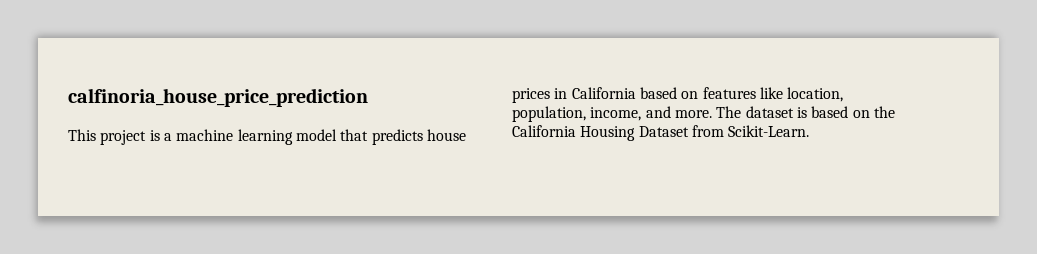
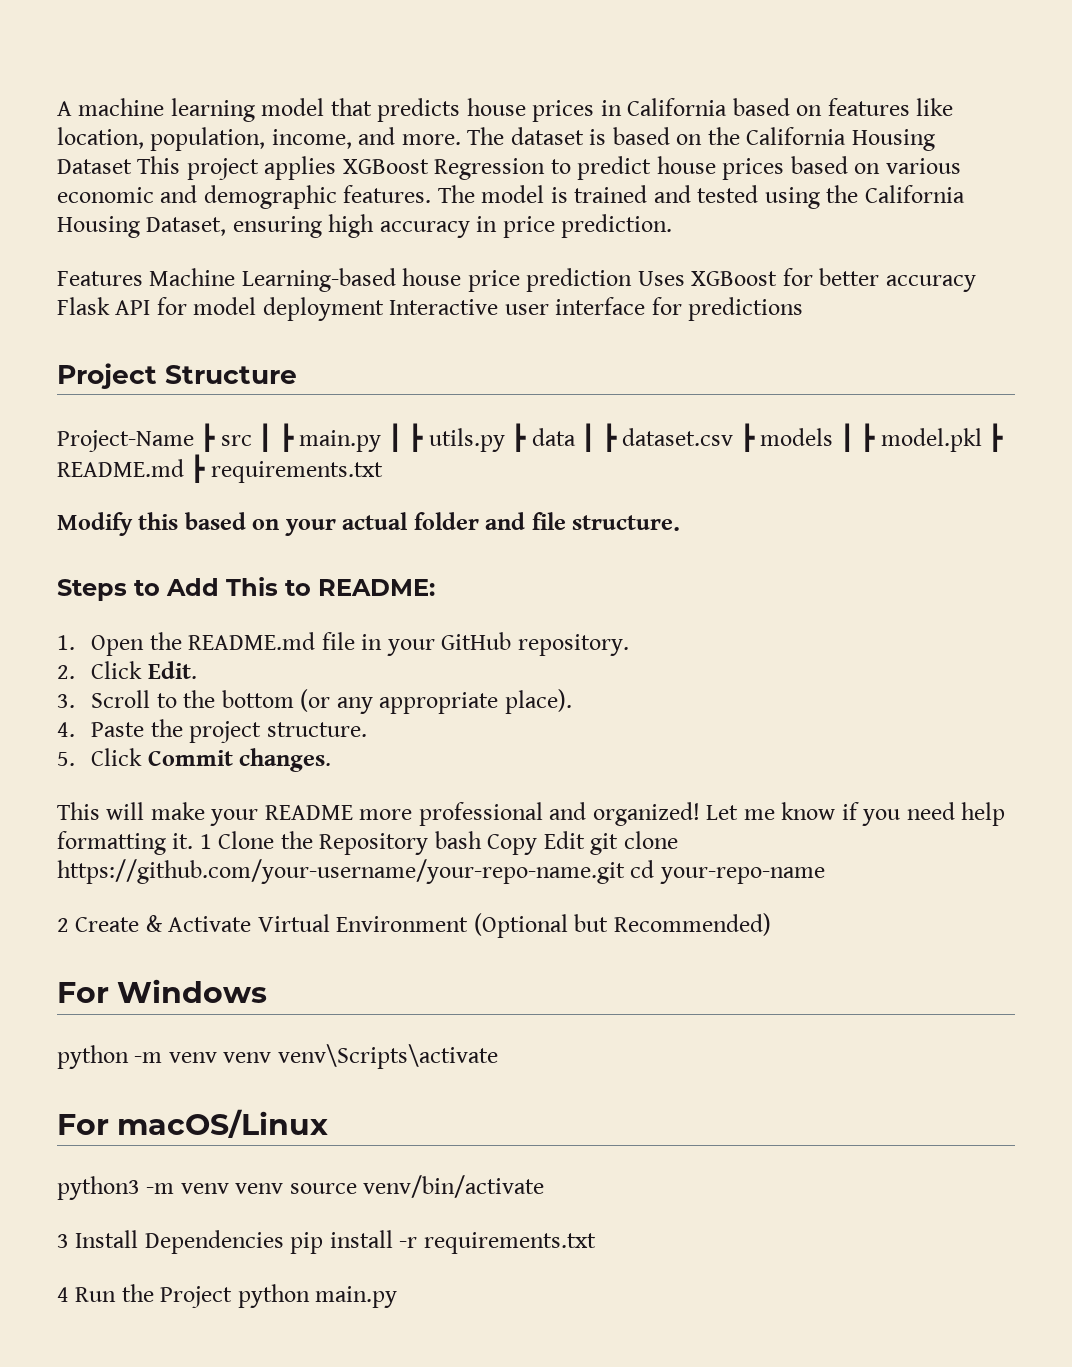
- calfinoria_house_price_prediction
- This project is a machine learning model that predicts house prices in California based on features like location, population, income, and more.
+ A machine learning model that predicts house prices in California based on features like location, population, income, and more.
- The dataset is based on the California Housing Dataset from Scikit-Learn.
+ The dataset is based on the California Housing Dataset This project applies XGBoost Regression to predict house prices based on various economic and demographic features. The model is trained and tested using the California Housing Dataset, ensuring high accuracy in price prediction.
+ Features Machine Learning-based house price prediction Uses XGBoost for better accuracy Flask API for model deployment Interactive user interface for predictions
+ Project Structure
+ Project-Name ┣ src ┃ ┣ main.py ┃ ┣ utils.py ┣ data ┃ ┣ dataset.csv ┣ models ┃ ┣ model.pkl ┣ README.md ┣ requirements.txt
+ Modify this based on your actual folder and file structure.
+ Steps to Add This to README:
+ 1. Open the README.md file in your GitHub repository.
+ 2. Click Edit.
+ 3. Scroll to the bottom (or any appropriate place).
+ 4. Paste the project structure.
+ 5. Click Commit changes.
+ This will make your README more professional and organized! Let me know if you need help formatting it. 1 Clone the Repository bash Copy Edit git clone https://github.com/your-username/your-repo-name.git cd your-repo-name
+ 2 Create & Activate Virtual Environment (Optional but Recommended)
+ For Windows
+ python -m venv venv venv\Scripts\activate
+ For macOS/Linux
+ python3 -m venv venv source venv/bin/activate
+ 3 Install Dependencies pip install -r requirements.txt
+ 4 Run the Project python main.py

